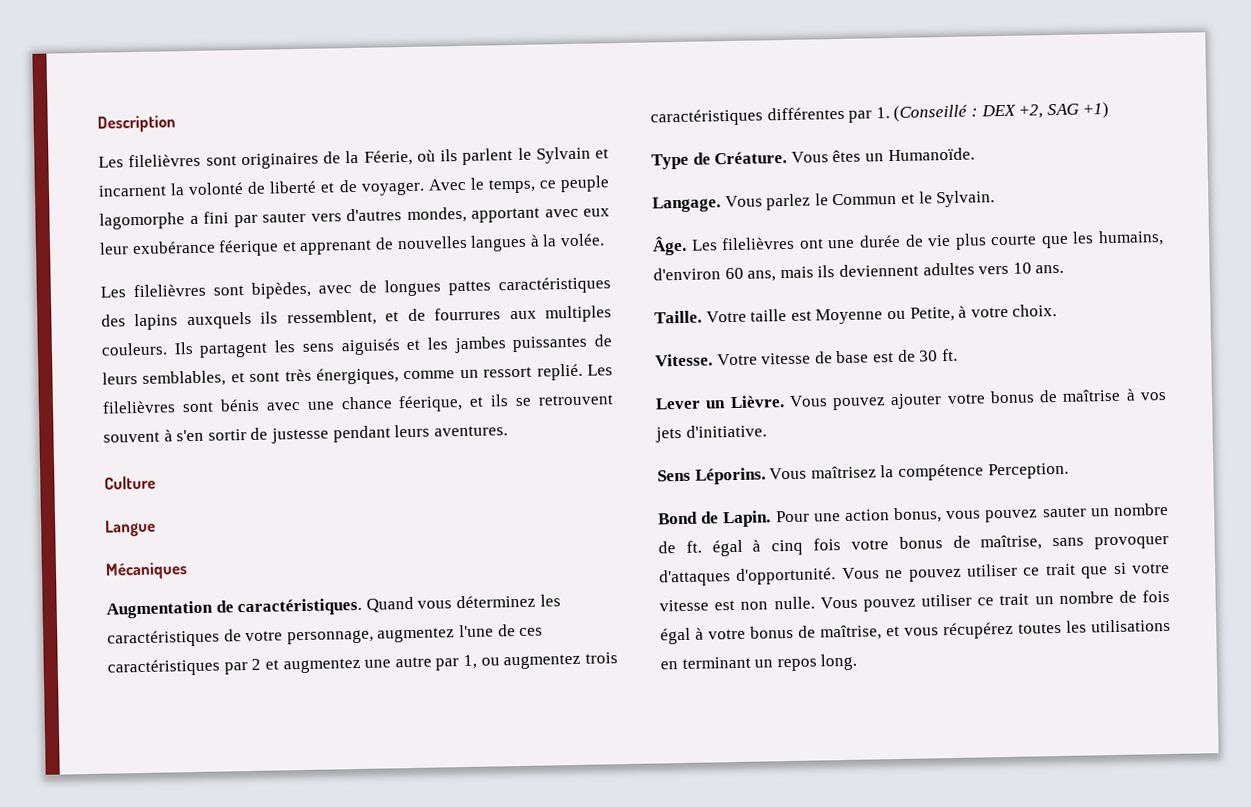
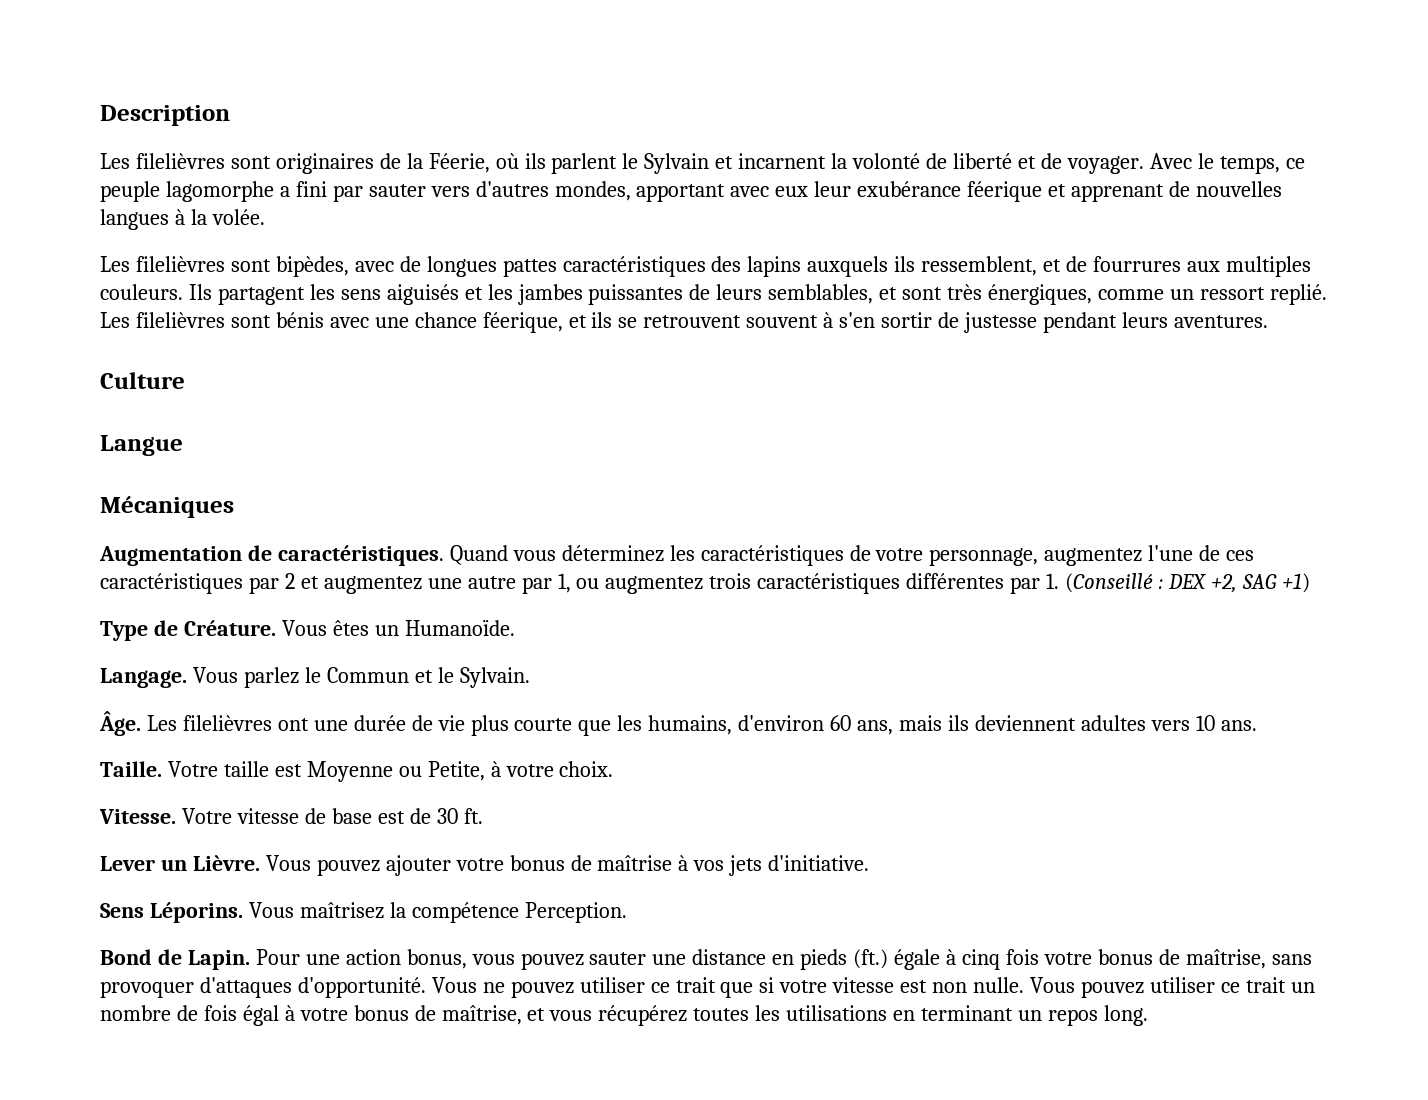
- Pour une action bonus, vous pouvez sauter un nombre de ft. égal à cinq fois votre bonus de maîtrise, sans provoquer d'attaques d'opportunité.
+ Pour une action bonus, vous pouvez sauter une distance en pieds (ft.) égale à cinq fois votre bonus de maîtrise, sans provoquer d'attaques d'opportunité.

